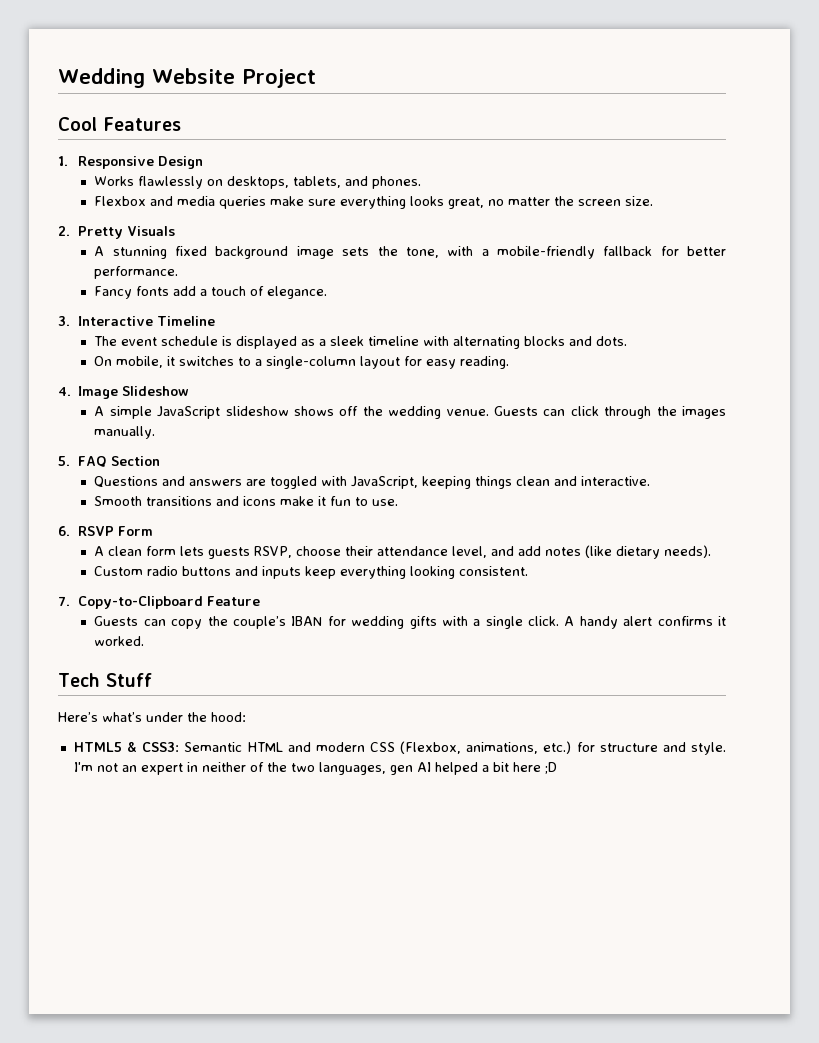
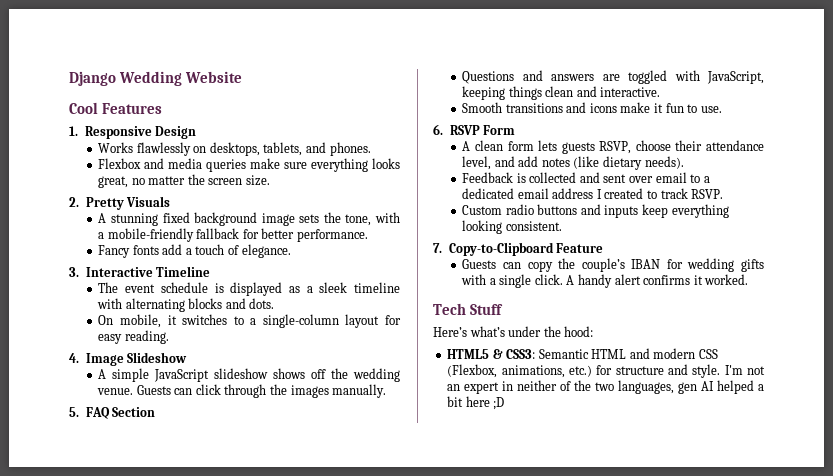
- Wedding Website Project
+ Django Wedding Website
+ Feedback is collected and sent over email to a dedicated email address I created to track RSVP.

